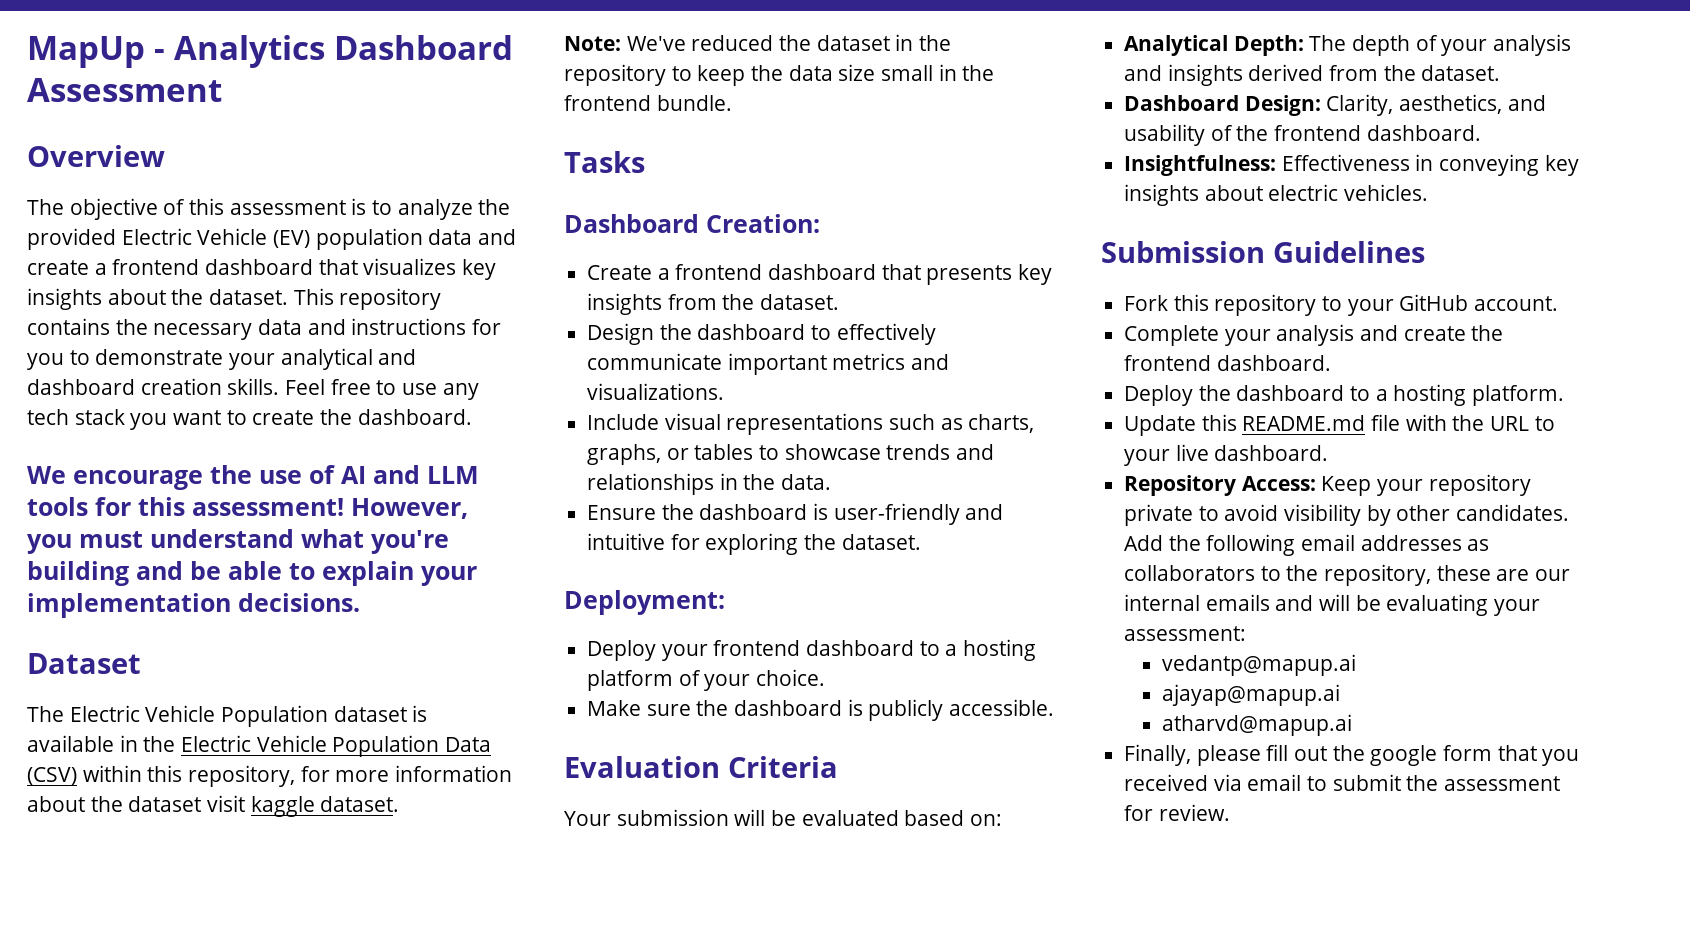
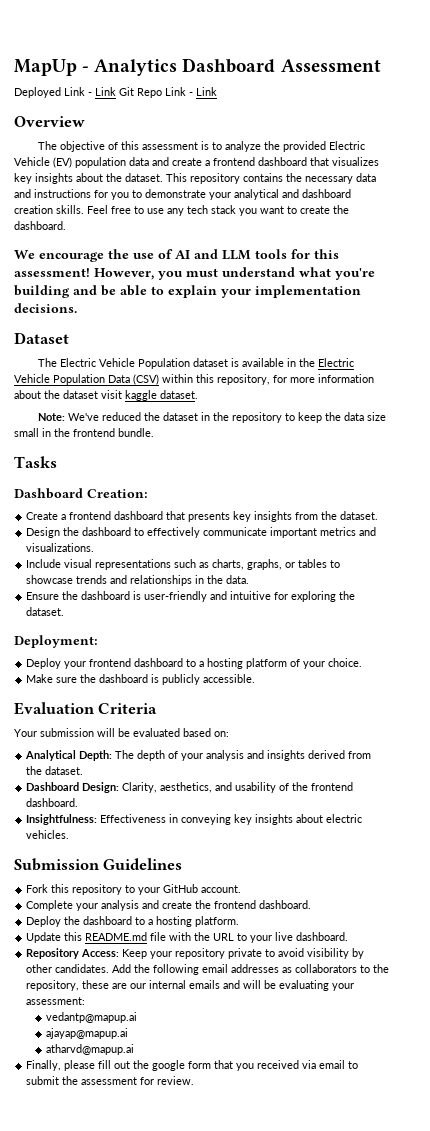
+ Deployed Link - Link Git Repo Link - Link

